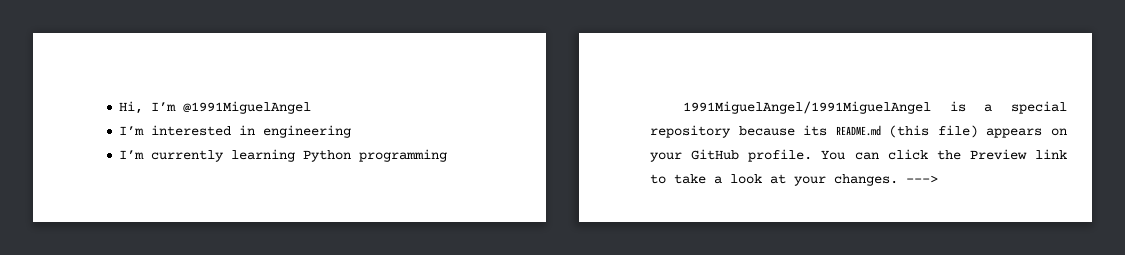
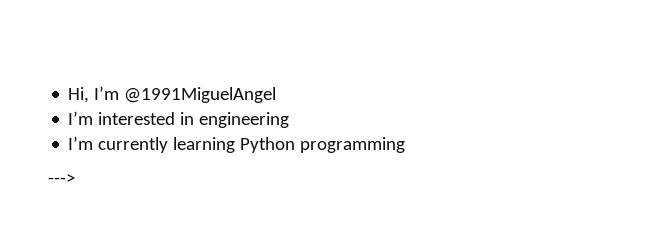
- 1991MiguelAngel/1991MiguelAngel is a special repository because its README.md (this file) appears on your GitHub profile. You can click the Preview link to take a look at your changes.

